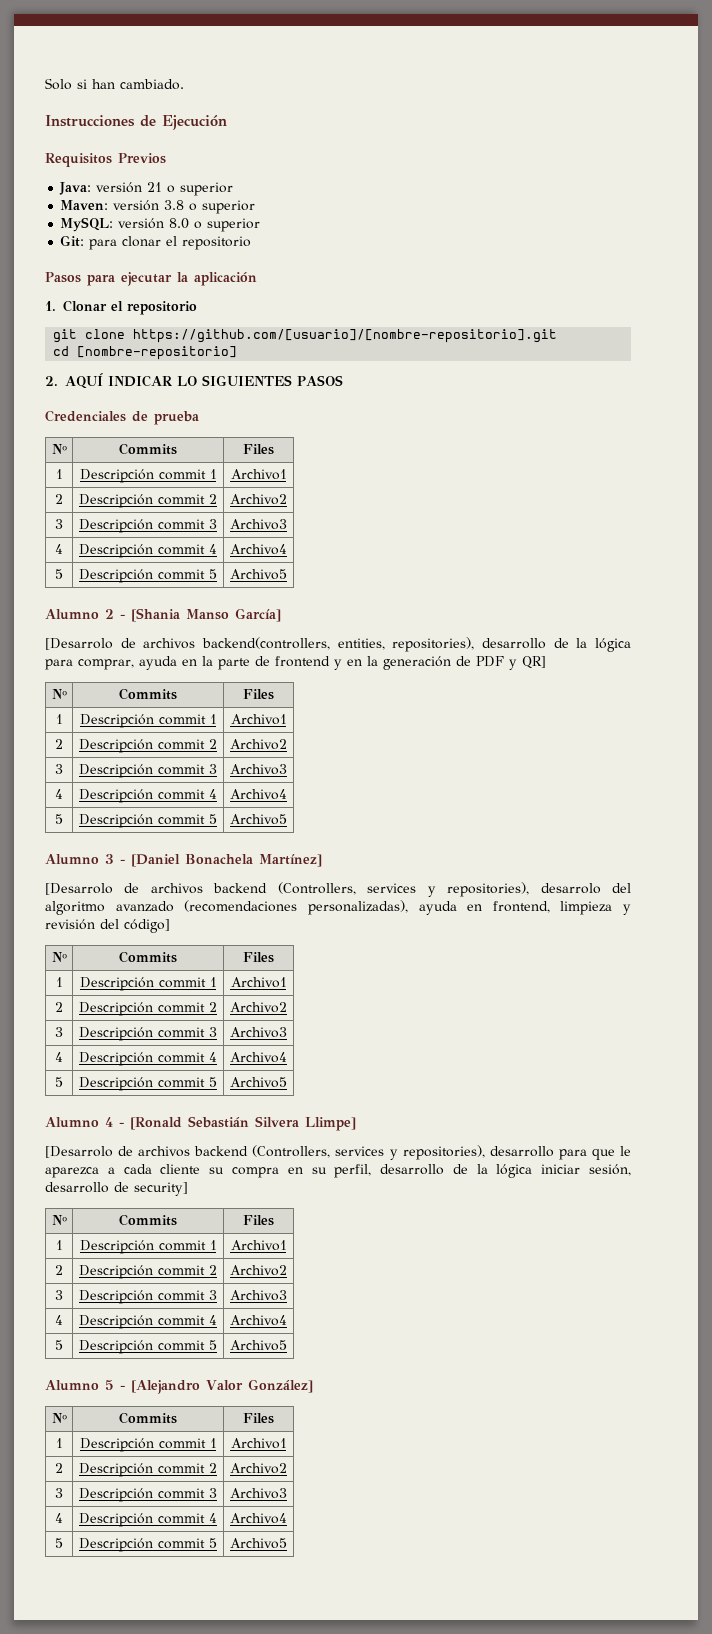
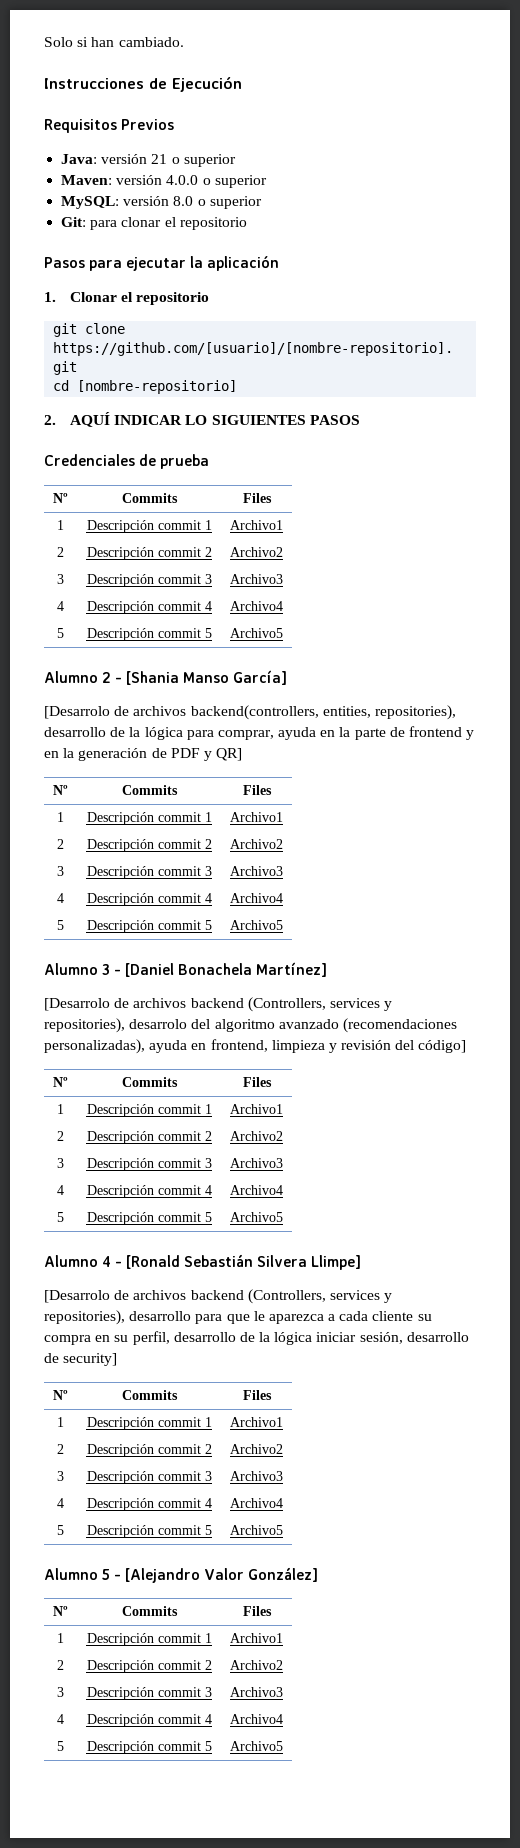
- Maven: versión 3.8 o superior
+ Maven: versión 4.0.0 o superior

